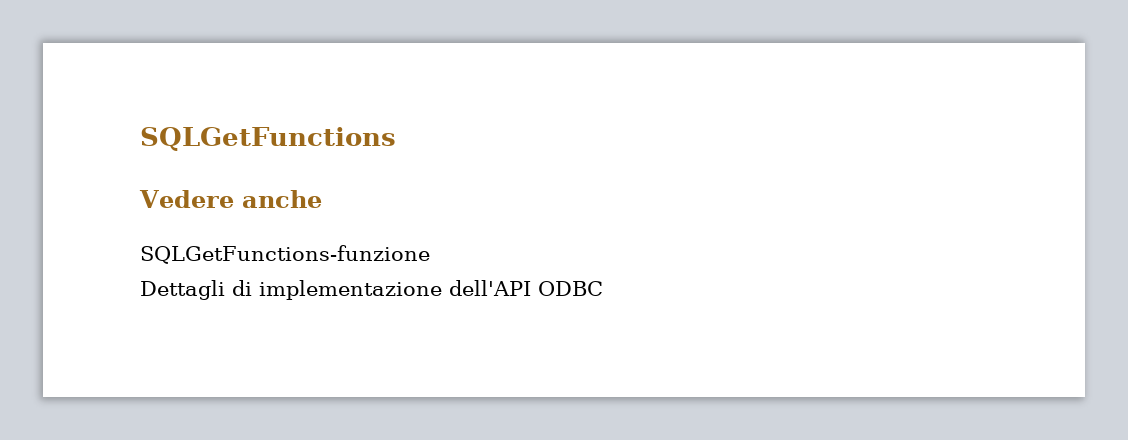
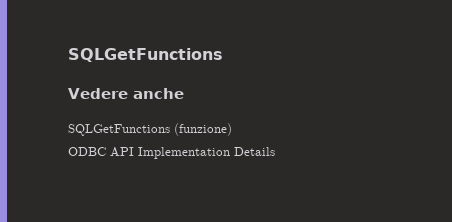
- SQLGetFunctions-funzione
- Dettagli di implementazione dell'API ODBC
+ SQLGetFunctions (funzione)
+ ODBC API Implementation Details

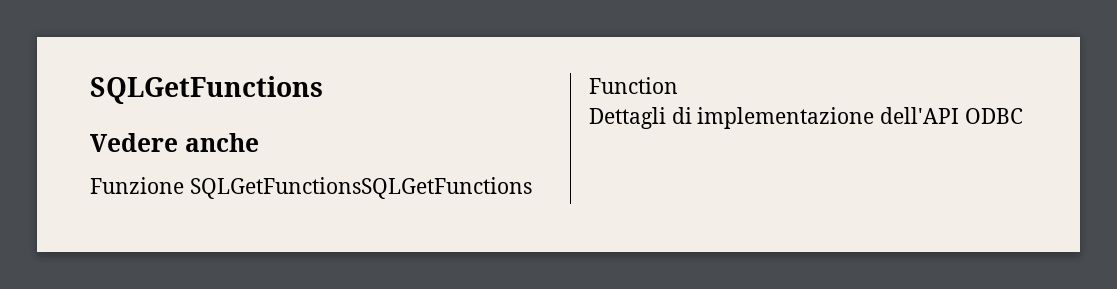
- SQLGetFunctions (funzione)
- ODBC API Implementation Details
+ Funzione SQLGetFunctionsSQLGetFunctions Function
+ Dettagli di implementazione dell'API ODBC

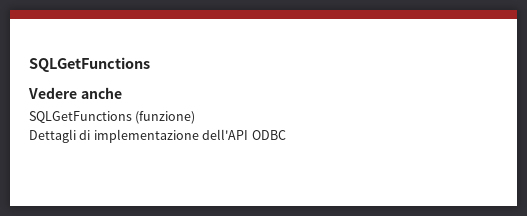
- Funzione SQLGetFunctionsSQLGetFunctions Function
+ SQLGetFunctions (funzione)

